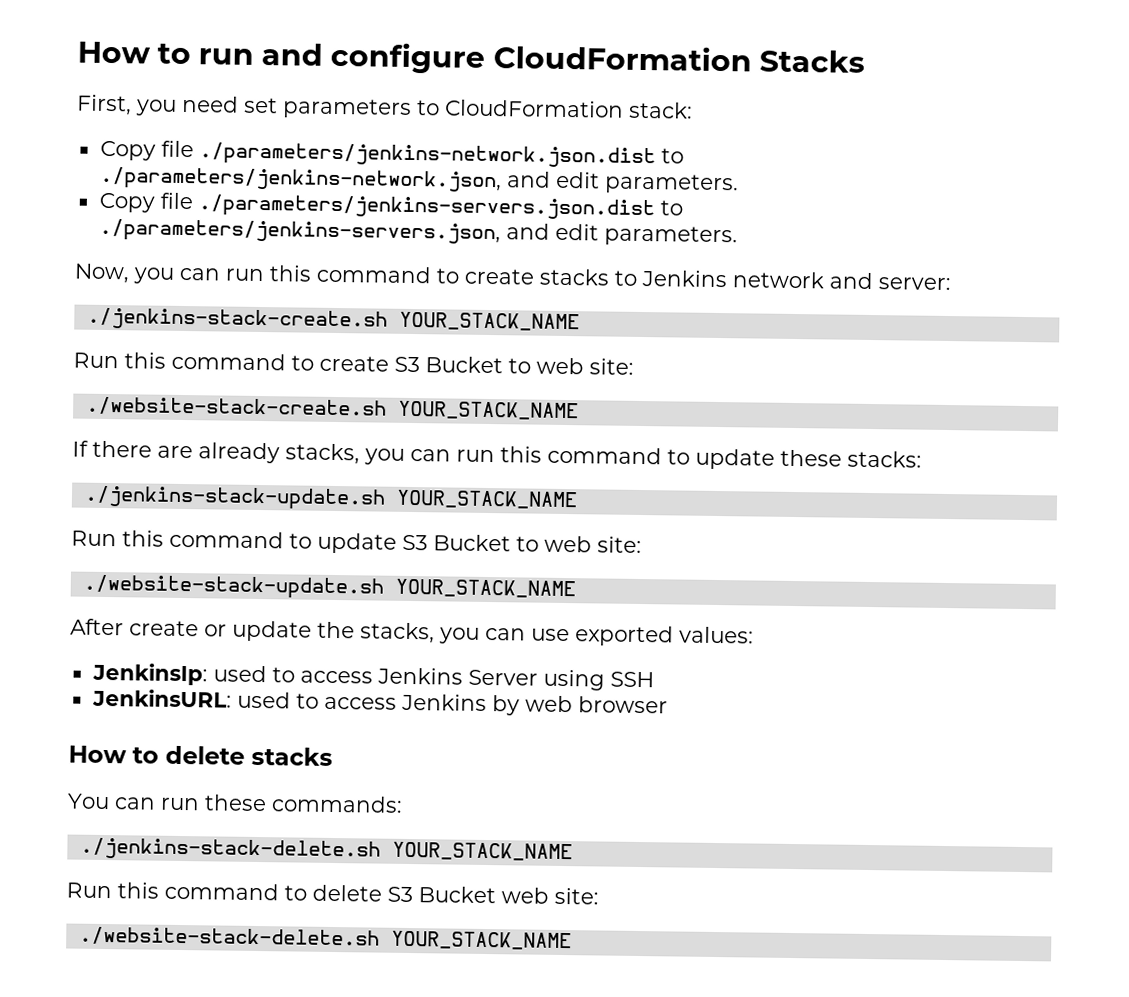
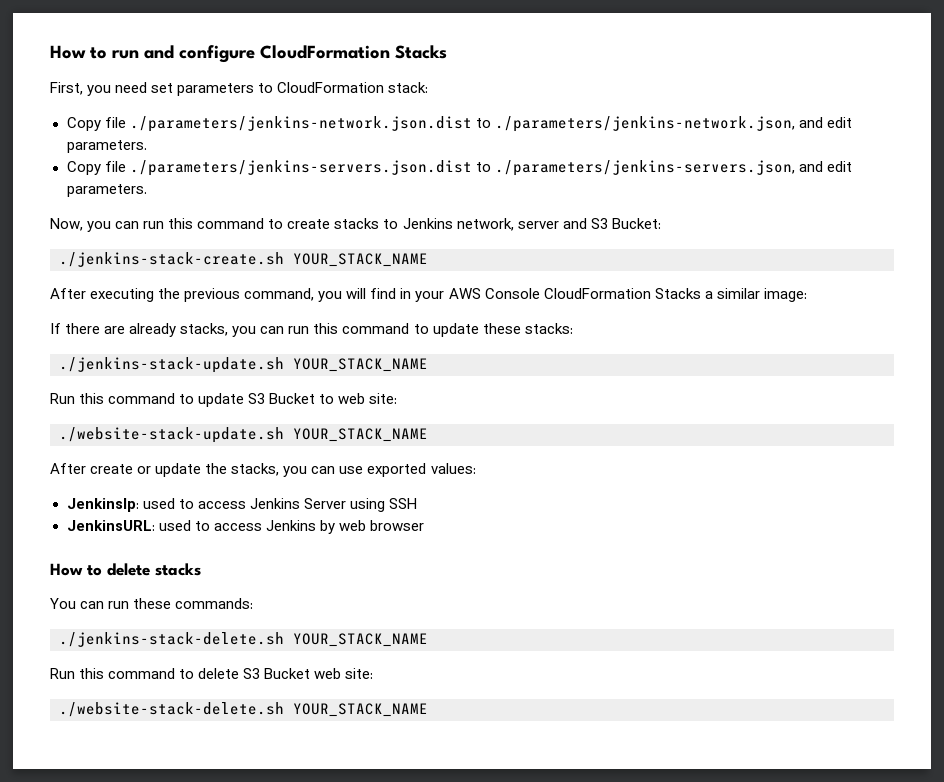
- Now, you can run this command to create stacks to Jenkins network and server:
+ Now, you can run this command to create stacks to Jenkins network, server and S3 Bucket:
  ./jenkins-stack-create.sh YOUR_STACK_NAME
- Run this command to create S3 Bucket to web site:
- ./website-stack-create.sh YOUR_STACK_NAME
+ After executing the previous command, you will find in your AWS Console CloudFormation Stacks a similar image:

